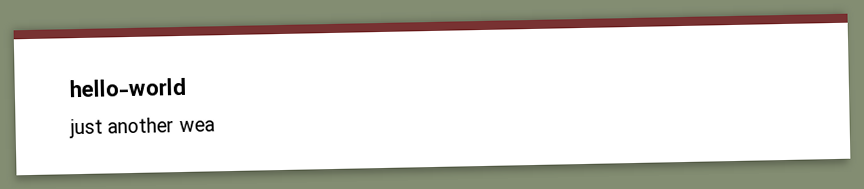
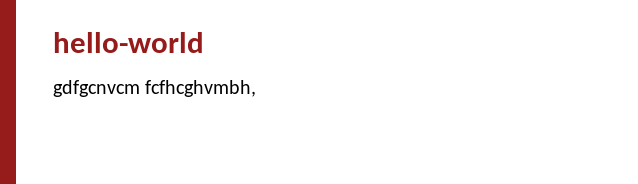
- just another wea
+ gdfgcnvcm fcfhcghvmbh,

